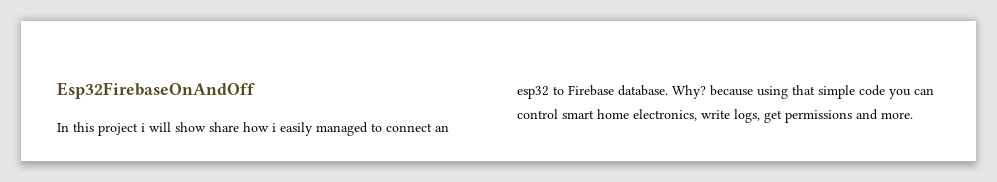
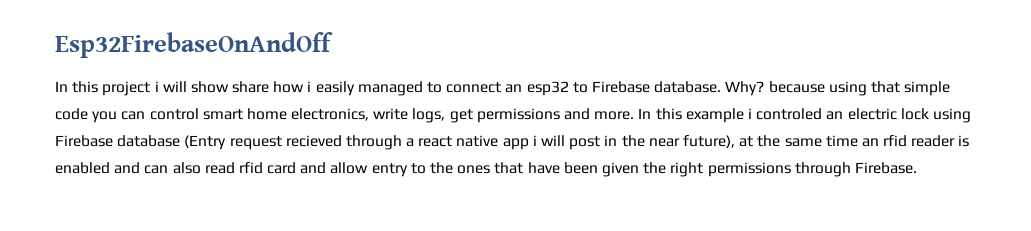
+ In this example i controled an electric lock using Firebase database (Entry request recieved through a react native app i will post in the near future), at the same time an rfid reader is enabled and can also read rfid card and allow entry to the ones that have been given the right permissions through Firebase.

